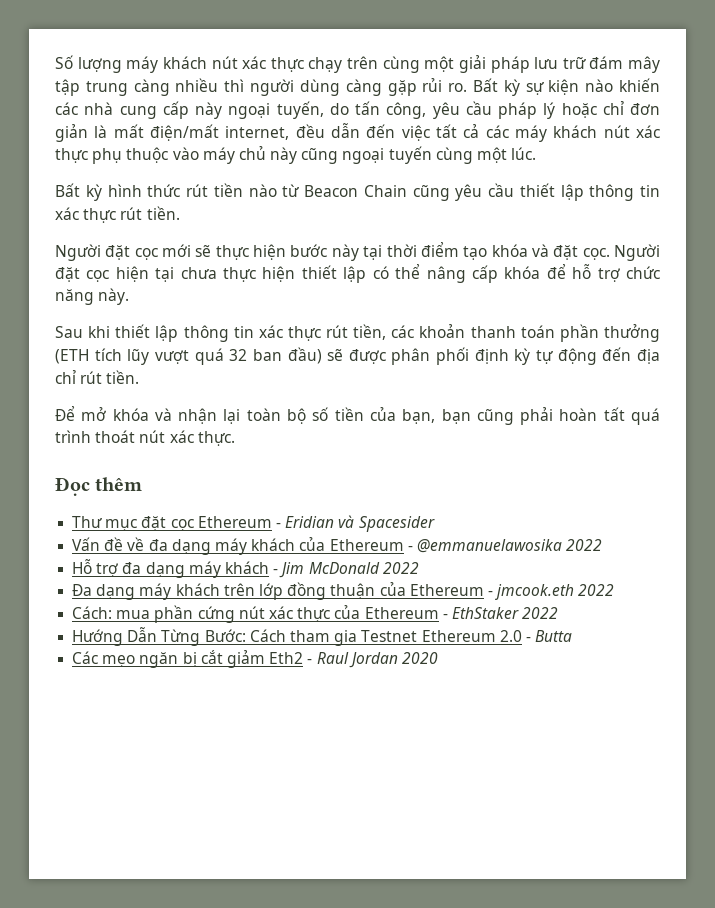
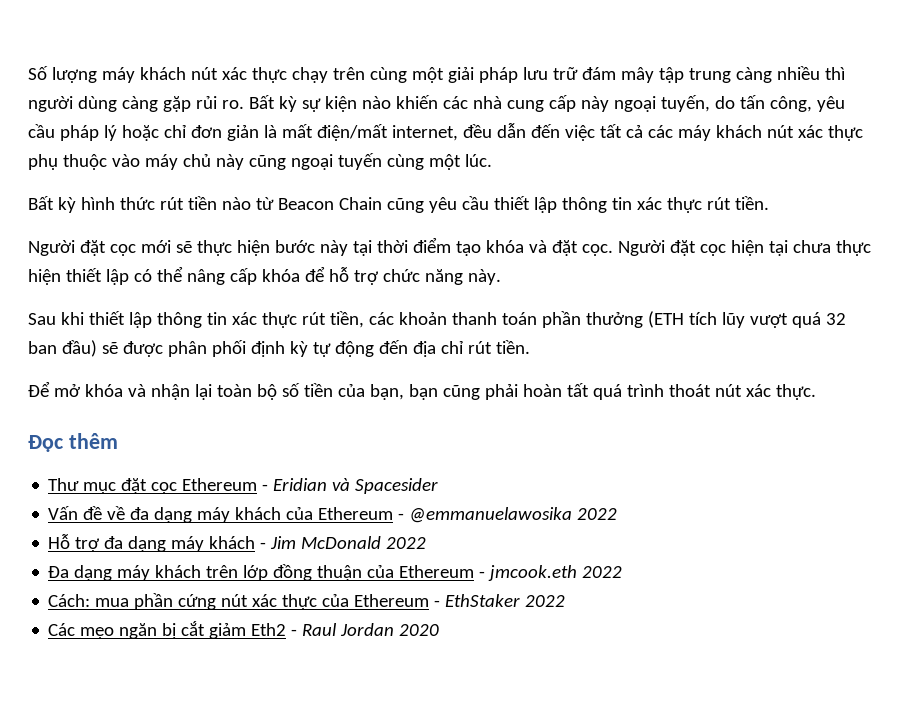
- Hướng Dẫn Từng Bước: Cách tham gia Testnet Ethereum 2.0 - Butta

